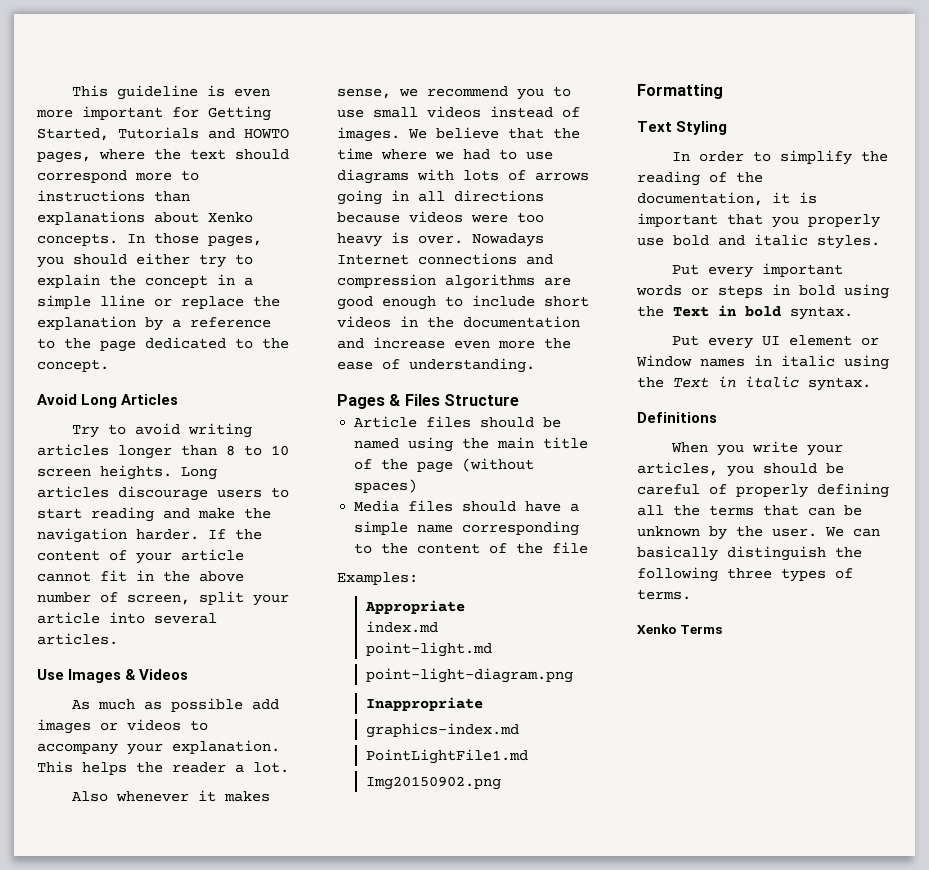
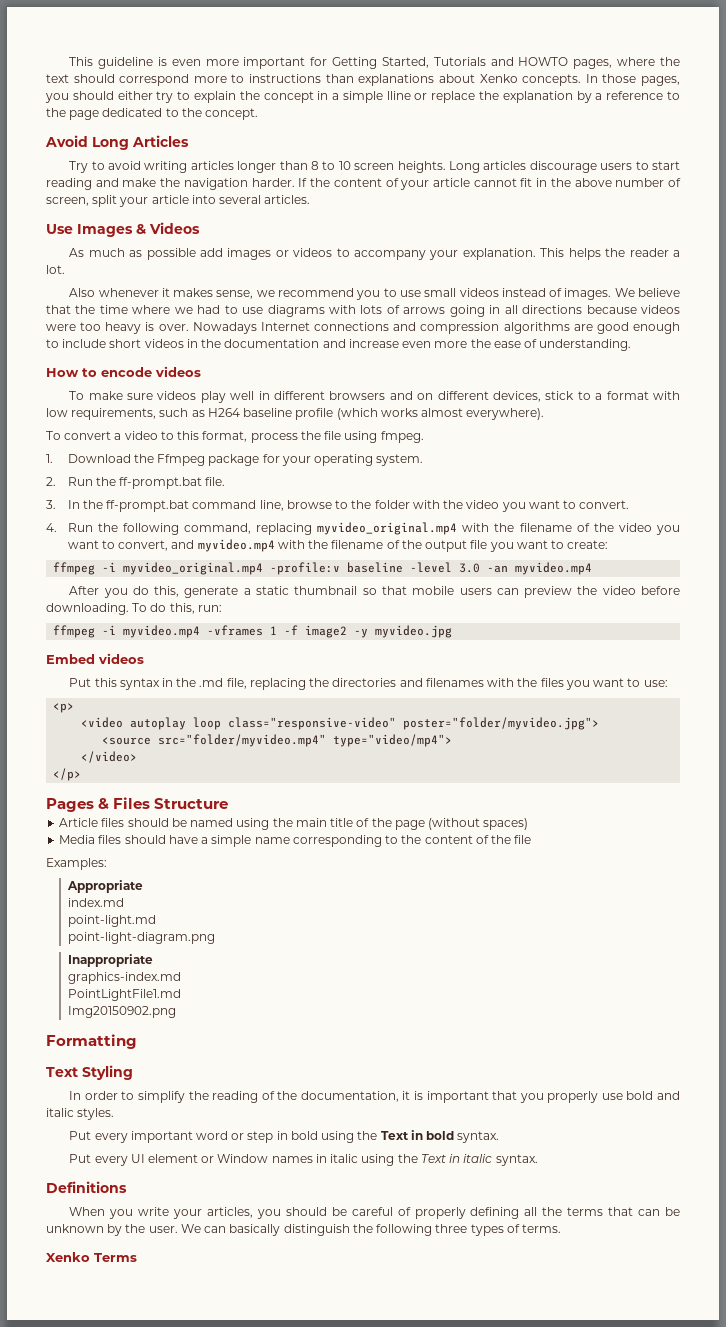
+ How to encode videos
+ To make sure videos play well in different browsers and on different devices, stick to a format with low requirements, such as H264 baseline profile (which works almost everywhere).
+ To convert a video to this format, process the file using fmpeg.
+ 1. Download the Ffmpeg package for your operating system.
+ 2. Run the ff-prompt.bat file.
+ 3. In the ff-prompt.bat command line, browse to the folder with the video you want to convert.
+ 4. Run the following command, replacing myvideo_original.mp4 with the filename of the video you want to convert, and myvideo.mp4 with the filename of the output file you want to create:
+ ffmpeg -i myvideo_original.mp4 -profile:v baseline -level 3.0 -an myvideo.mp4
+ After you do this, generate a static thumbnail so that mobile users can preview the video before downloading. To do this, run:
+ ffmpeg -i myvideo.mp4 -vframes 1 -f image2 -y myvideo.jpg
+ Embed videos
+ Put this syntax in the .md file, replacing the directories and filenames with the files you want to use:
+ <p>
+ <video autoplay loop class="responsive-video" poster="folder/myvideo.jpg">
+ <source src="folder/myvideo.mp4" type="video/mp4">
+ </video>
+ </p>
- Put every important words or steps in bold using the Text in bold syntax.
+ Put every important word or step in bold using the Text in bold syntax.

